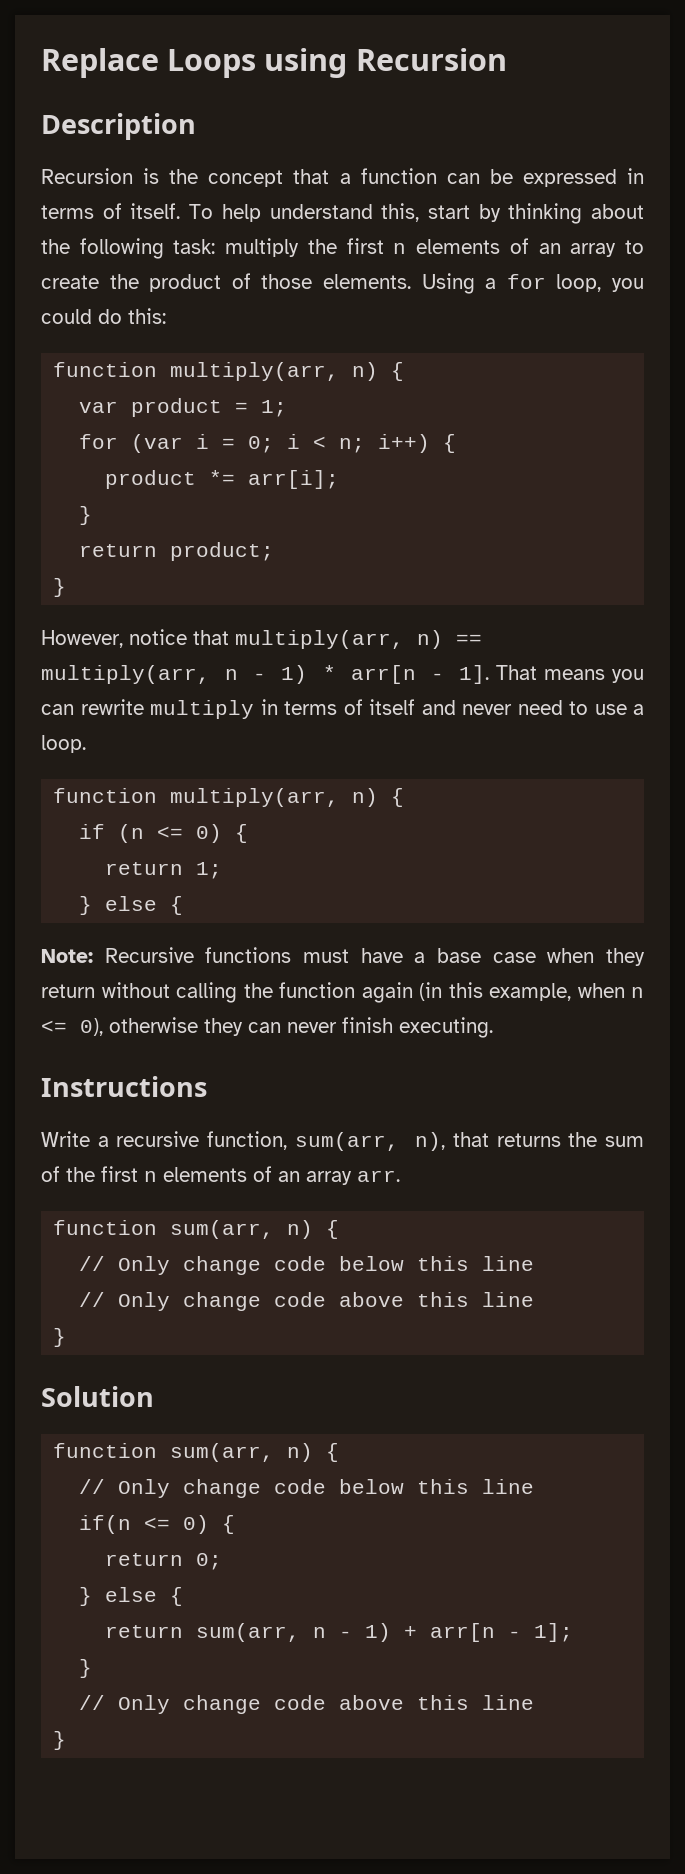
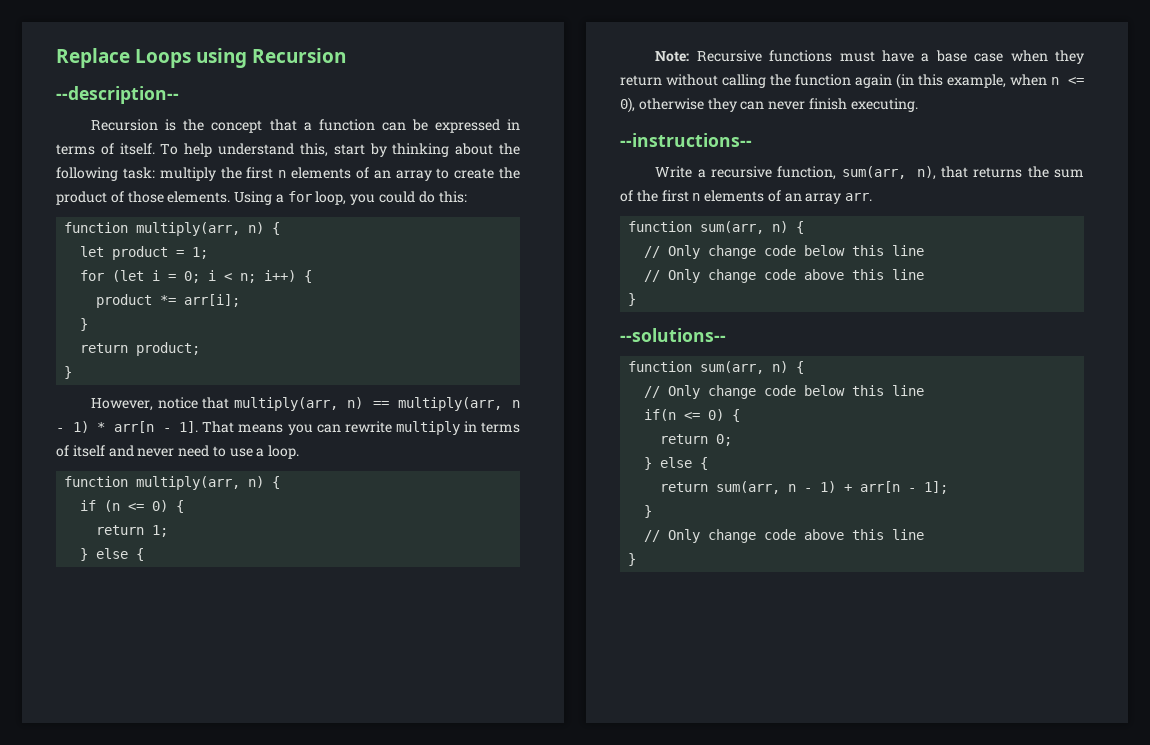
- Description
+ --description--
- var product = 1;
+ let product = 1;
- for (var i = 0; i < n; i++) {
+ for (let i = 0; i < n; i++) {
- Instructions
+ --instructions--
- Solution
+ --solutions--

